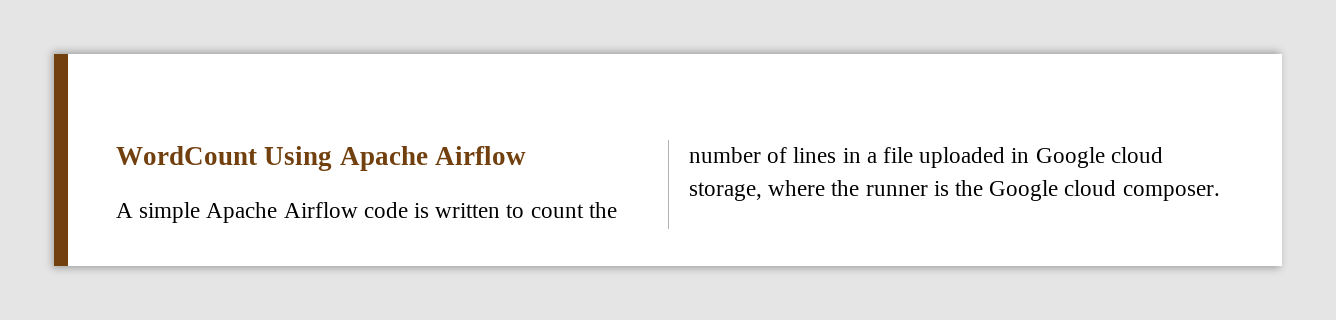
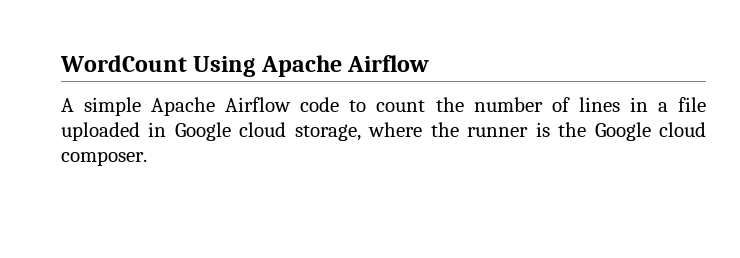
- A simple Apache Airflow code is written to count the number of lines in a file uploaded in Google cloud storage, where the runner is the Google cloud composer.
+ A simple Apache Airflow code to count the number of lines in a file uploaded in Google cloud storage, where the runner is the Google cloud composer.

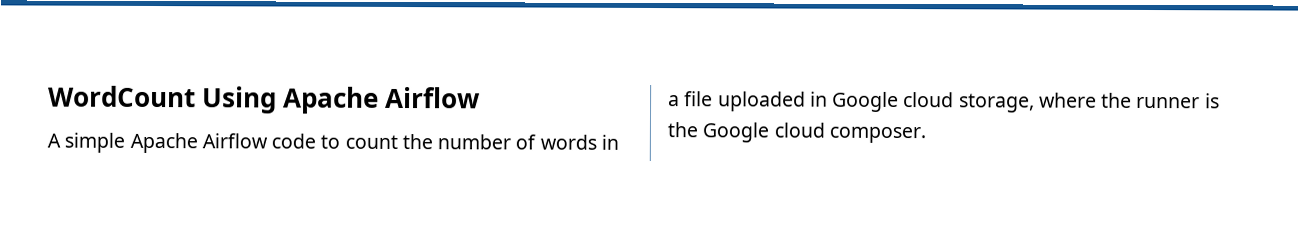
- A simple Apache Airflow code to count the number of lines in a file uploaded in Google cloud storage, where the runner is the Google cloud composer.
+ A simple Apache Airflow code to count the number of words in a file uploaded in Google cloud storage, where the runner is the Google cloud composer.

